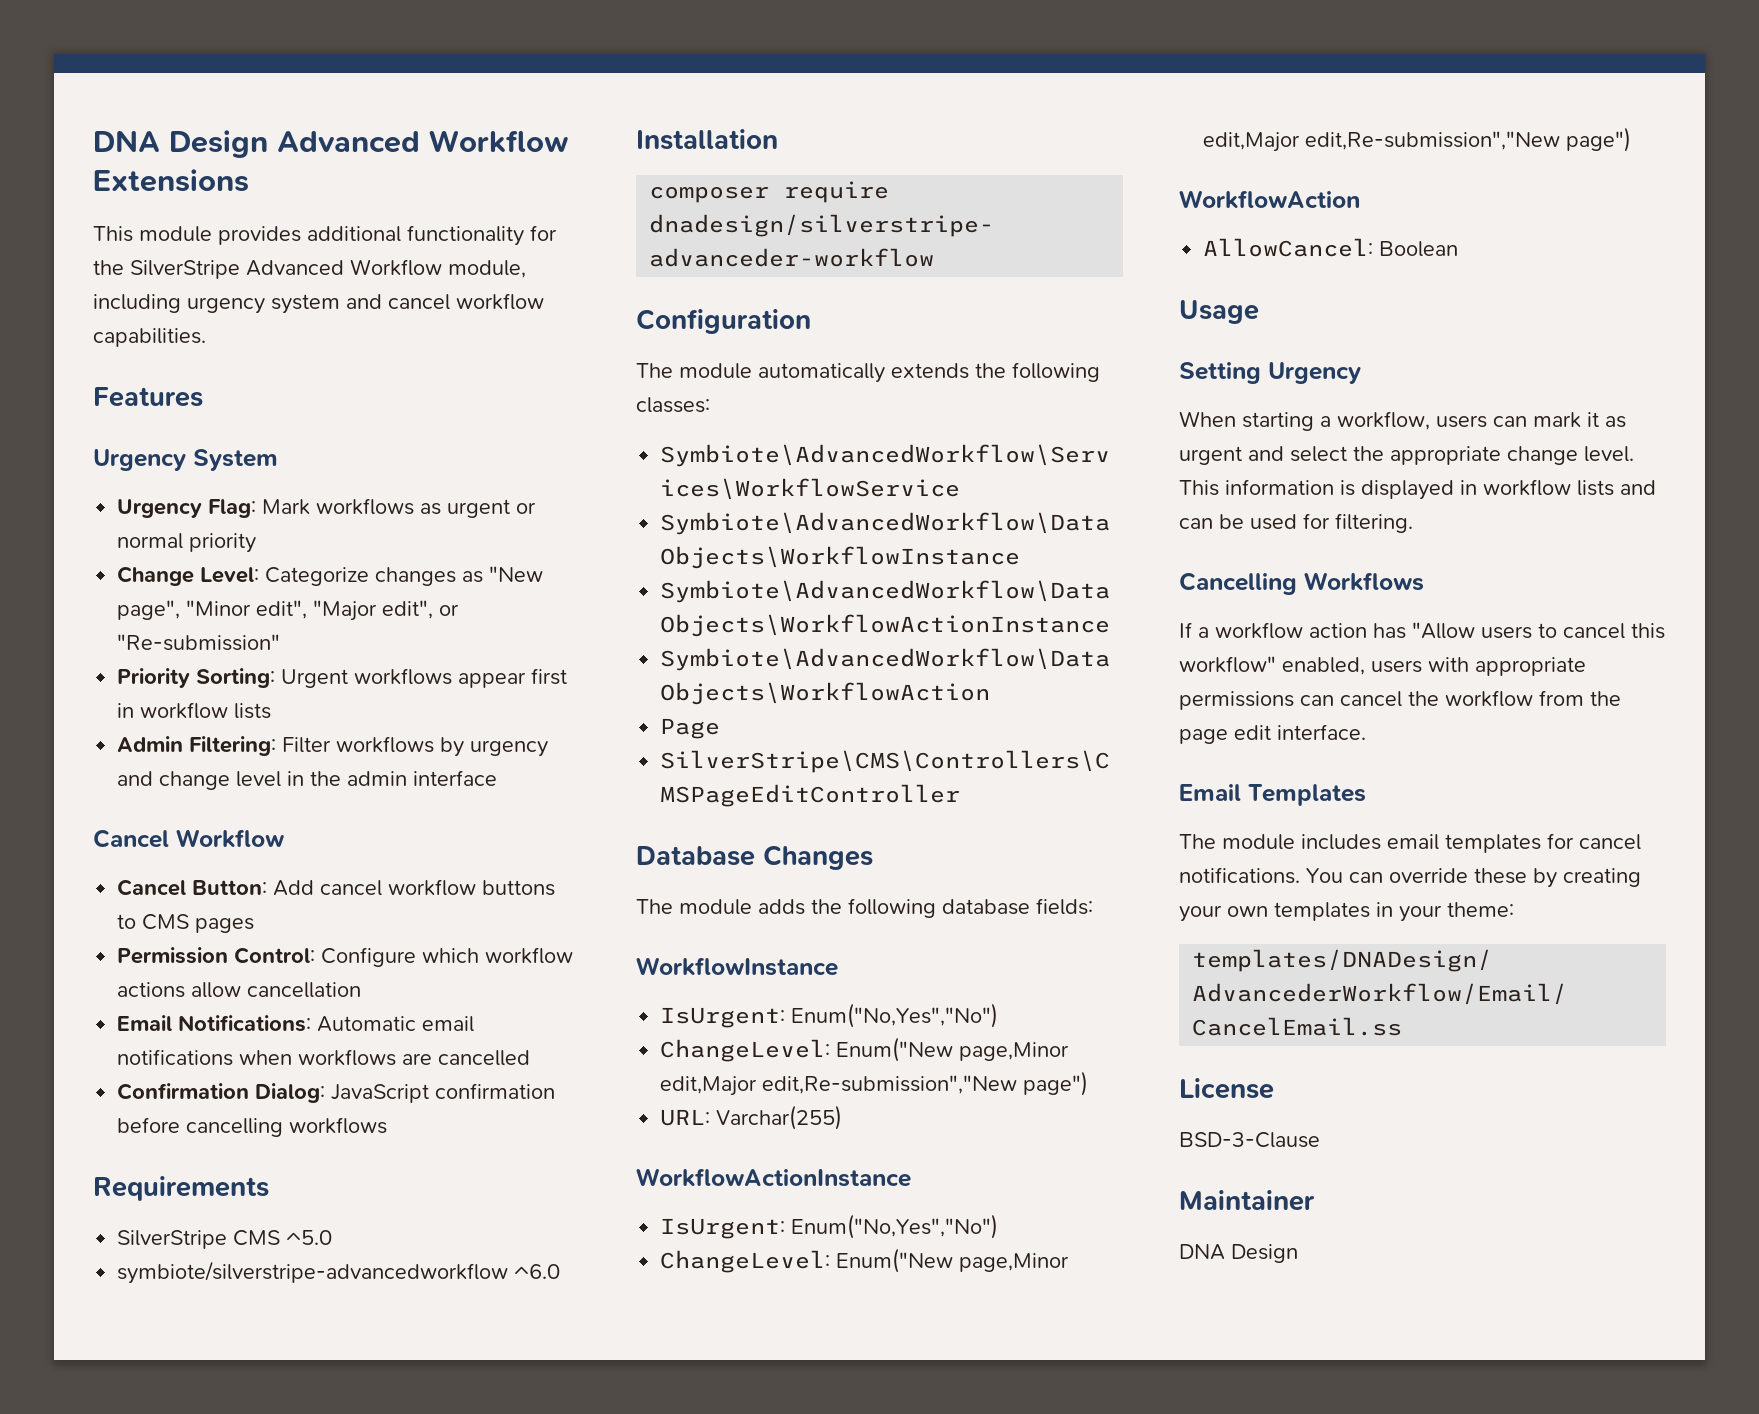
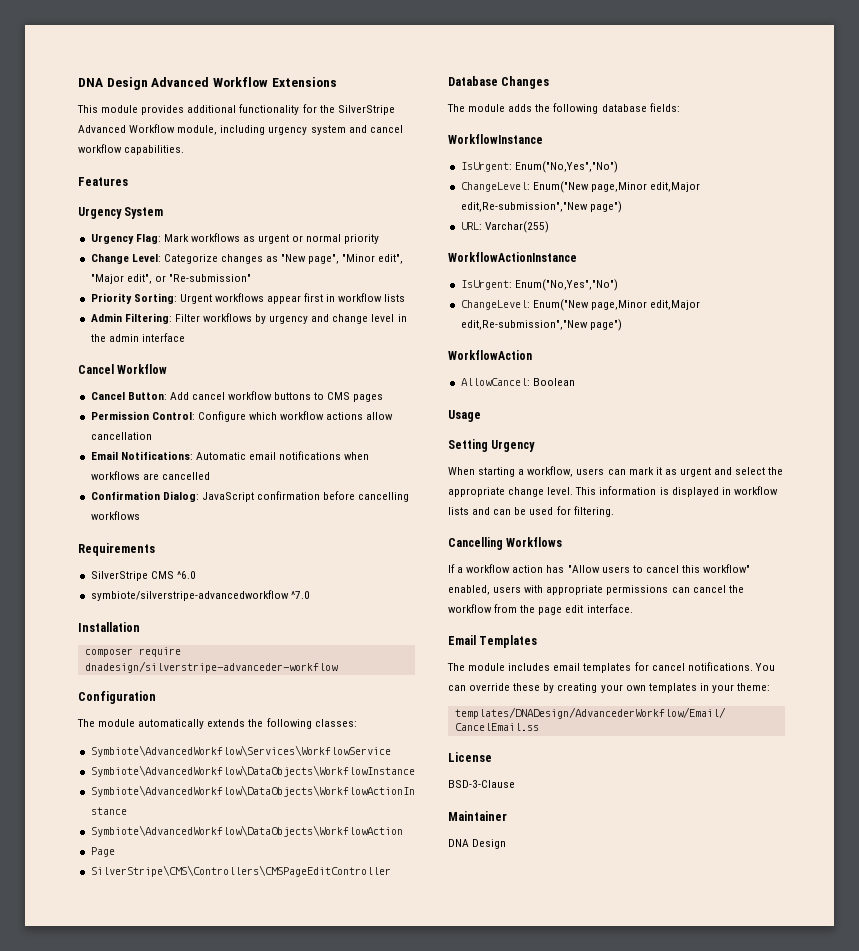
- SilverStripe CMS ^5.0
+ SilverStripe CMS ^6.0
- symbiote/silverstripe-advancedworkflow ^6.0
+ symbiote/silverstripe-advancedworkflow ^7.0

